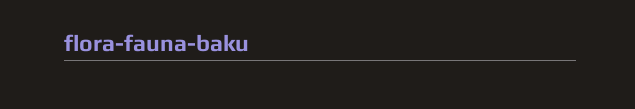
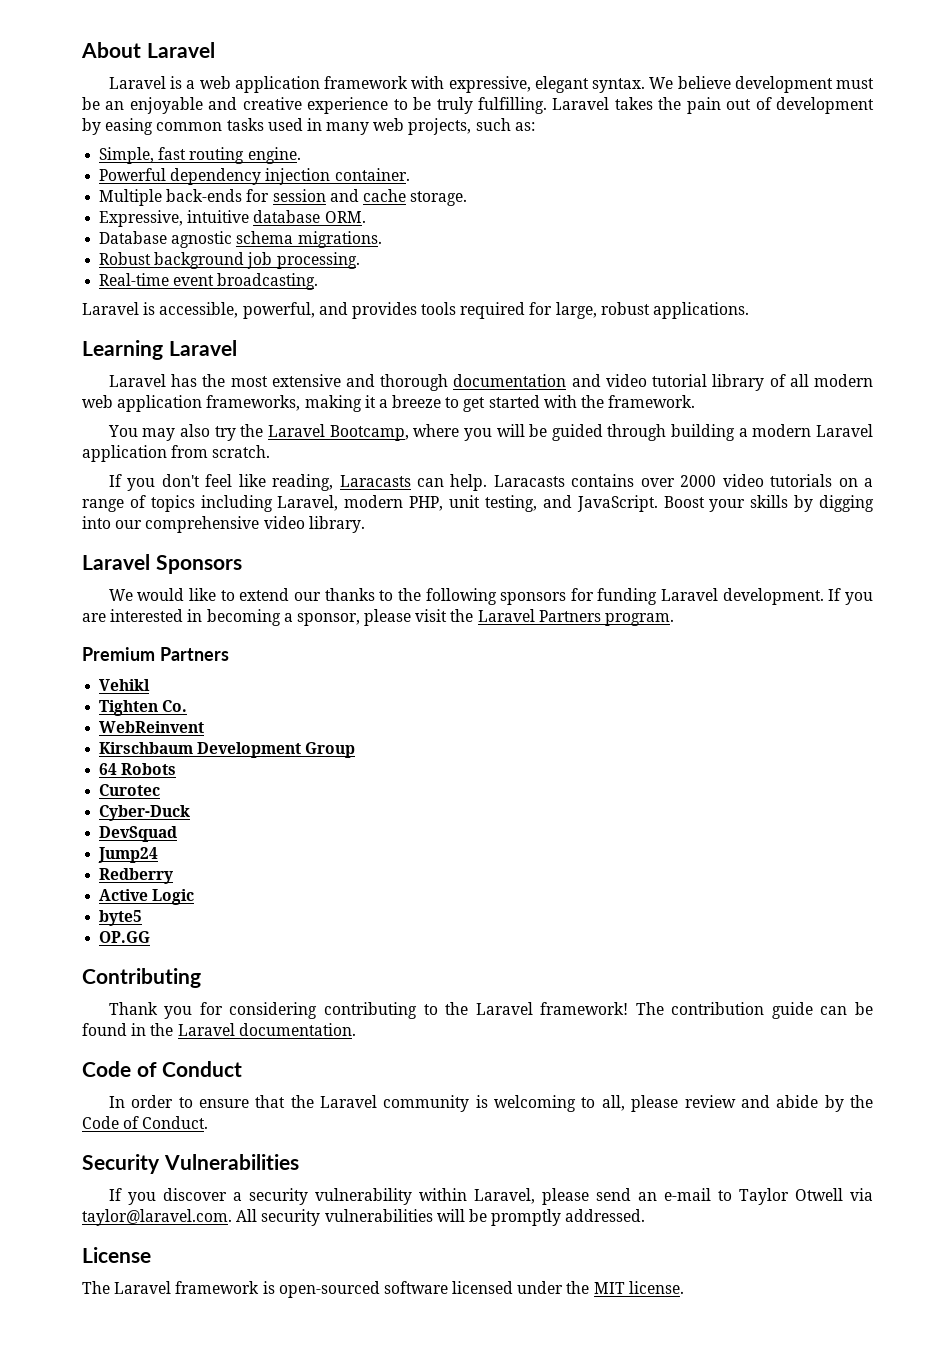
- flora-fauna-baku
+ About Laravel
+ Laravel is a web application framework with expressive, elegant syntax. We believe development must be an enjoyable and creative experience to be truly fulfilling. Laravel takes the pain out of development by easing common tasks used in many web projects, such as:
+ Simple, fast routing engine.
+ Powerful dependency injection container.
+ Multiple back-ends for session and cache storage.
+ Expressive, intuitive database ORM.
+ Database agnostic schema migrations.
+ Robust background job processing.
+ Real-time event broadcasting.
+ Laravel is accessible, powerful, and provides tools required for large, robust applications.
+ Learning Laravel
+ Laravel has the most extensive and thorough documentation and video tutorial library of all modern web application frameworks, making it a breeze to get started with the framework.
+ You may also try the Laravel Bootcamp, where you will be guided through building a modern Laravel application from scratch.
+ If you don't feel like reading, Laracasts can help. Laracasts contains over 2000 video tutorials on a range of topics including Laravel, modern PHP, unit testing, and JavaScript. Boost your skills by digging into our comprehensive video library.
+ Laravel Sponsors
+ We would like to extend our thanks to the following sponsors for funding Laravel development. If you are interested in becoming a sponsor, please visit the Laravel Partners program.
+ Premium Partners
+ Vehikl
+ Tighten Co.
+ WebReinvent
+ Kirschbaum Development Group
+ 64 Robots
+ Curotec
+ Cyber-Duck
+ DevSquad
+ Jump24
+ Redberry
+ Active Logic
+ byte5
+ OP.GG
+ Contributing
+ Thank you for considering contributing to the Laravel framework! The contribution guide can be found in the Laravel documentation.
+ Code of Conduct
+ In order to ensure that the Laravel community is welcoming to all, please review and abide by the Code of Conduct.
+ Security Vulnerabilities
+ If you discover a security vulnerability within Laravel, please send an e-mail to Taylor Otwell via taylor@laravel.com. All security vulnerabilities will be promptly addressed.
+ License
+ The Laravel framework is open-sourced software licensed under the MIT license.

